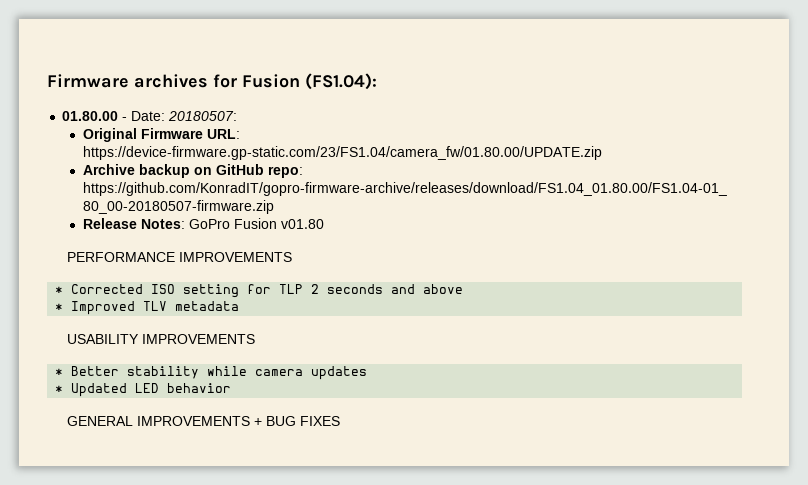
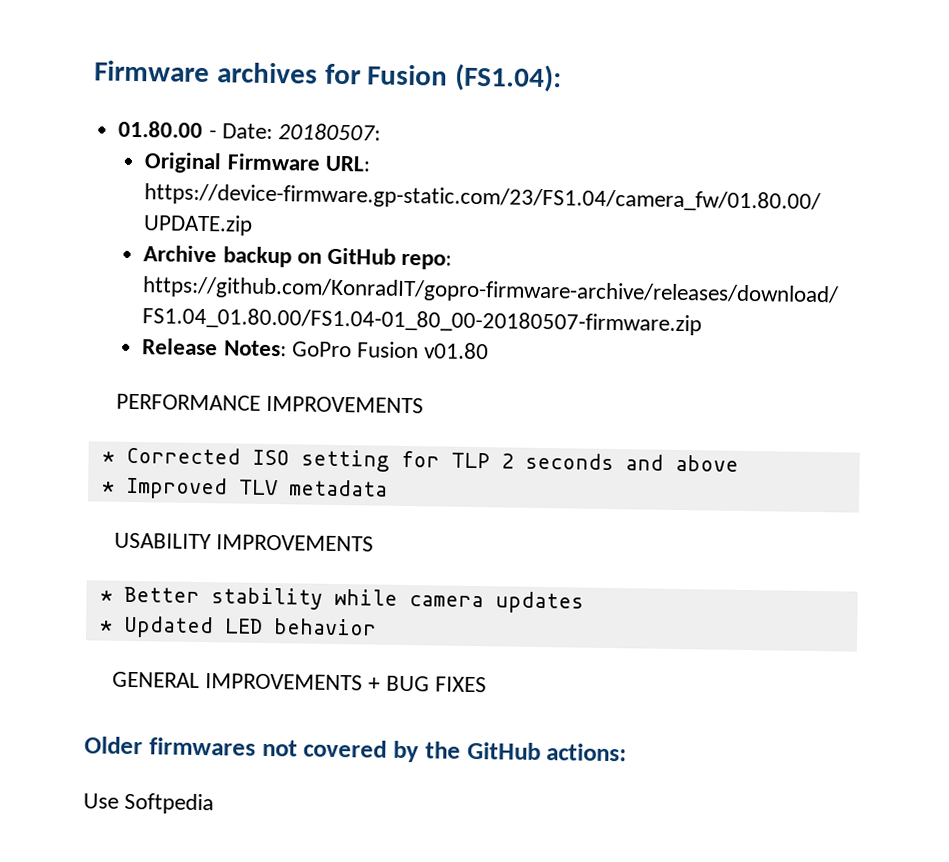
+ Older firmwares not covered by the GitHub actions:
+ Use Softpedia

